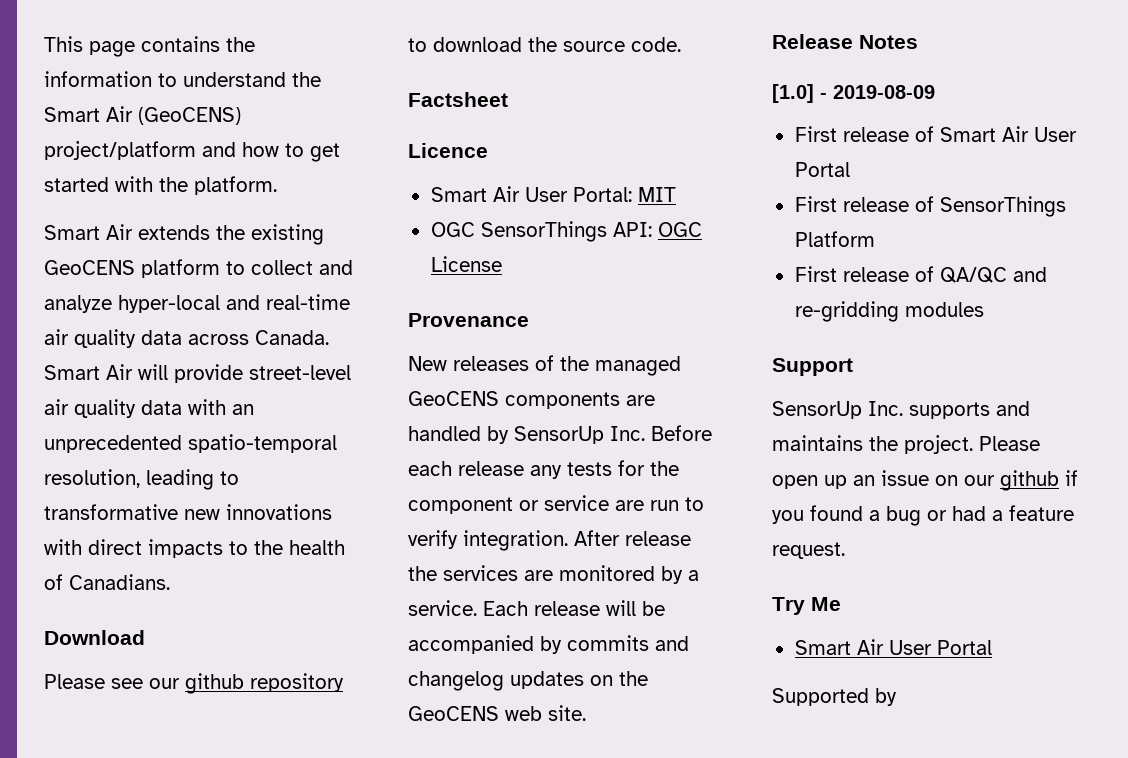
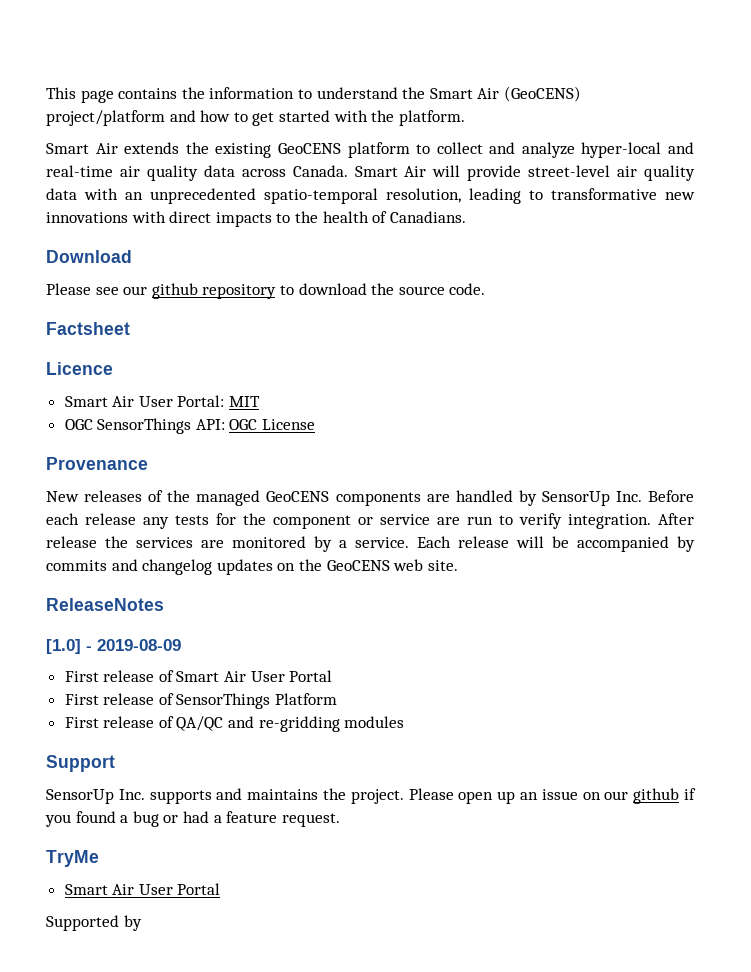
- Release Notes
+ ReleaseNotes
- Try Me
+ TryMe

